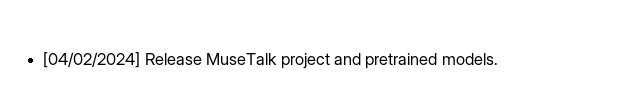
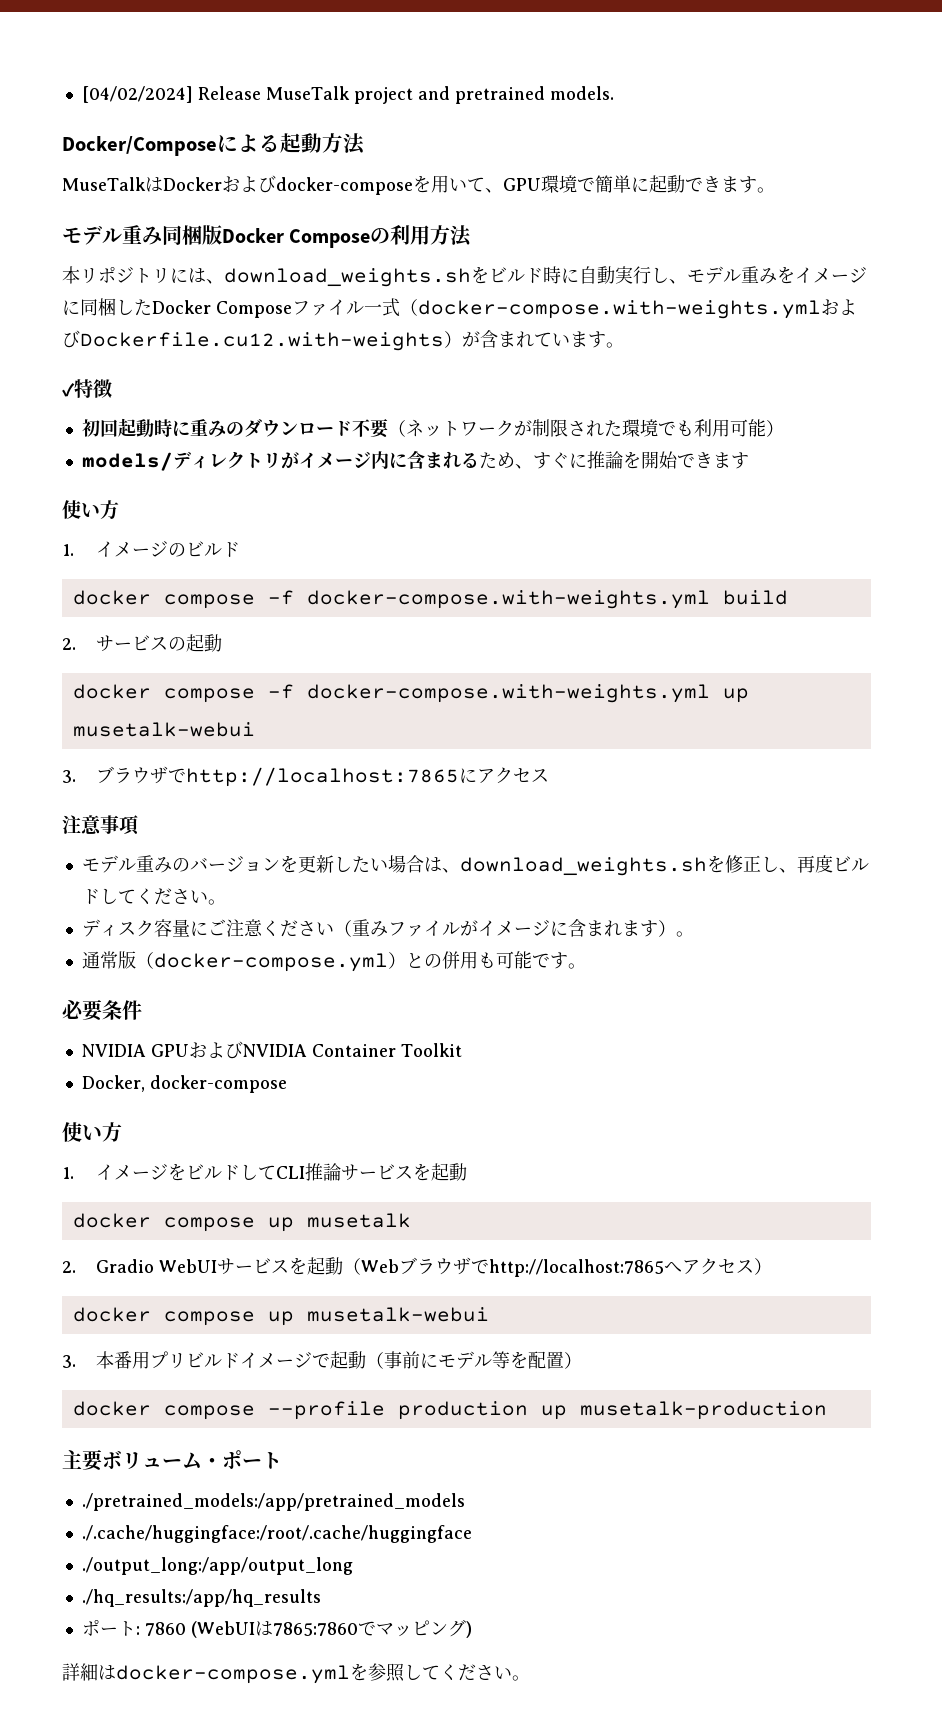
+ Docker/Composeによる起動方法
+ MuseTalkはDockerおよびdocker-composeを用いて、GPU環境で簡単に起動できます。
+ モデル重み同梱版Docker Composeの利用方法
+ 本リポジトリには、download_weights.shをビルド時に自動実行し、モデル重みをイメージに同梱したDocker Composeファイル一式（docker-compose.with-weights.ymlおよびDockerfile.cu12.with-weights）が含まれています。
+ ✓特徴
+ 初回起動時に重みのダウンロード不要（ネットワークが制限された環境でも利用可能）
+ models/ディレクトリがイメージ内に含まれるため、すぐに推論を開始できます
+ 使い方
+ 1.イメージのビルド
+ docker compose -f docker-compose.with-weights.yml build
+ 2.サービスの起動
+ docker compose -f docker-compose.with-weights.yml up musetalk-webui
+ 3.ブラウザでhttp://localhost:7865にアクセス
+ 注意事項
+ モデル重みのバージョンを更新したい場合は、download_weights.shを修正し、再度ビルドしてください。
+ ディスク容量にご注意ください（重みファイルがイメージに含まれます）。
+ 通常版（docker-compose.yml）との併用も可能です。
+ 必要条件
+ NVIDIA GPUおよびNVIDIA Container Toolkit
+ Docker, docker-compose
+ 使い方
+ 1.イメージをビルドしてCLI推論サービスを起動
+ docker compose up musetalk
+ 2. Gradio WebUIサービスを起動（Webブラウザでhttp://localhost:7865へアクセス）
+ docker compose up musetalk-webui
+ 3.本番用プリビルドイメージで起動（事前にモデル等を配置）
+ docker compose --profile production up musetalk-production
+ 主要ボリューム・ポート
+ ./pretrained_models:/app/pretrained_models
+ ./.cache/huggingface:/root/.cache/huggingface
+ ./output_long:/app/output_long
+ ./hq_results:/app/hq_results
+ ポート: 7860 (WebUIは7865:7860でマッピング)
+ 詳細はdocker-compose.ymlを参照してください。

